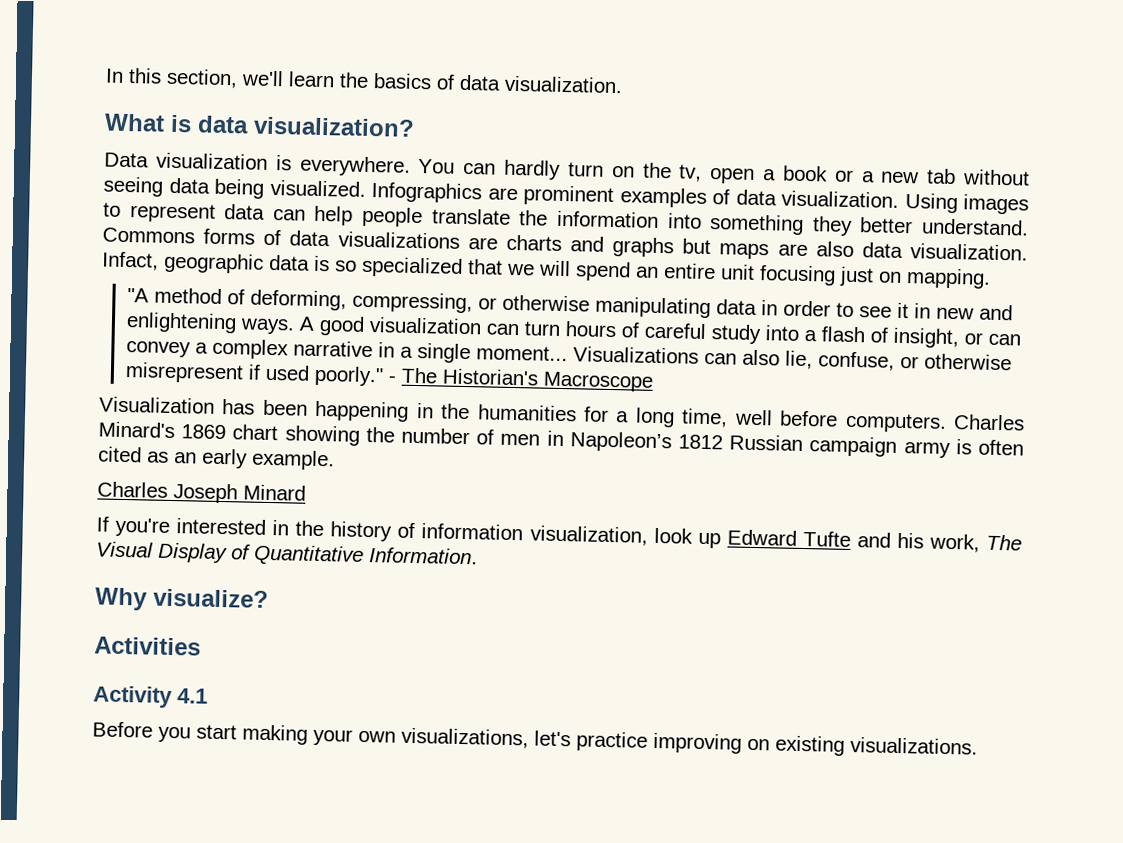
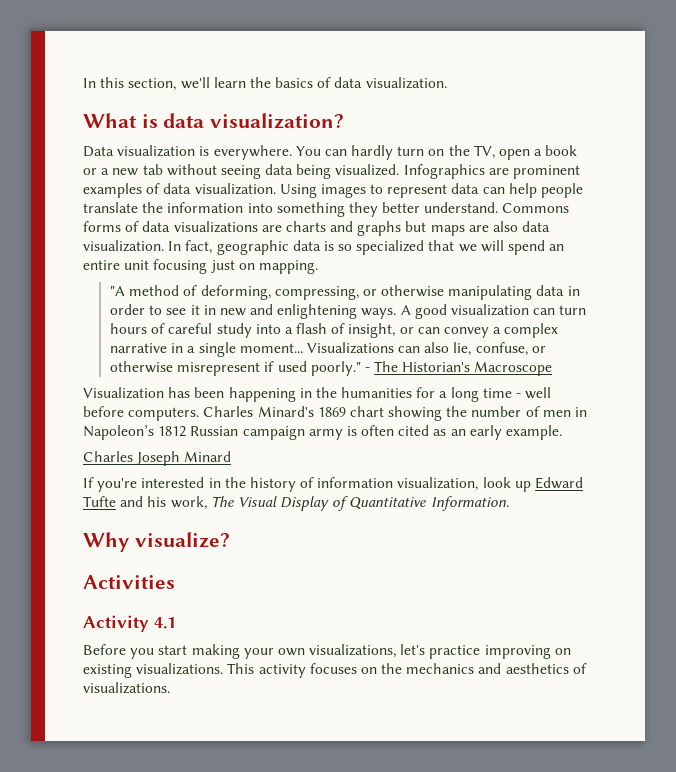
- You can hardly turn on the tv, open a book or a new tab without seeing data being visualized.
+ You can hardly turn on the TV, open a book or a new tab without seeing data being visualized.
- Infact, geographic data is so specialized that we will spend an entire unit focusing just on mapping.
+ In fact, geographic data is so specialized that we will spend an entire unit focusing just on mapping.
- Visualization has been happening in the humanities for a long time, well before computers.
+ Visualization has been happening in the humanities for a long time - well before computers.
+ This activity focuses on the mechanics and aesthetics of visualizations.

